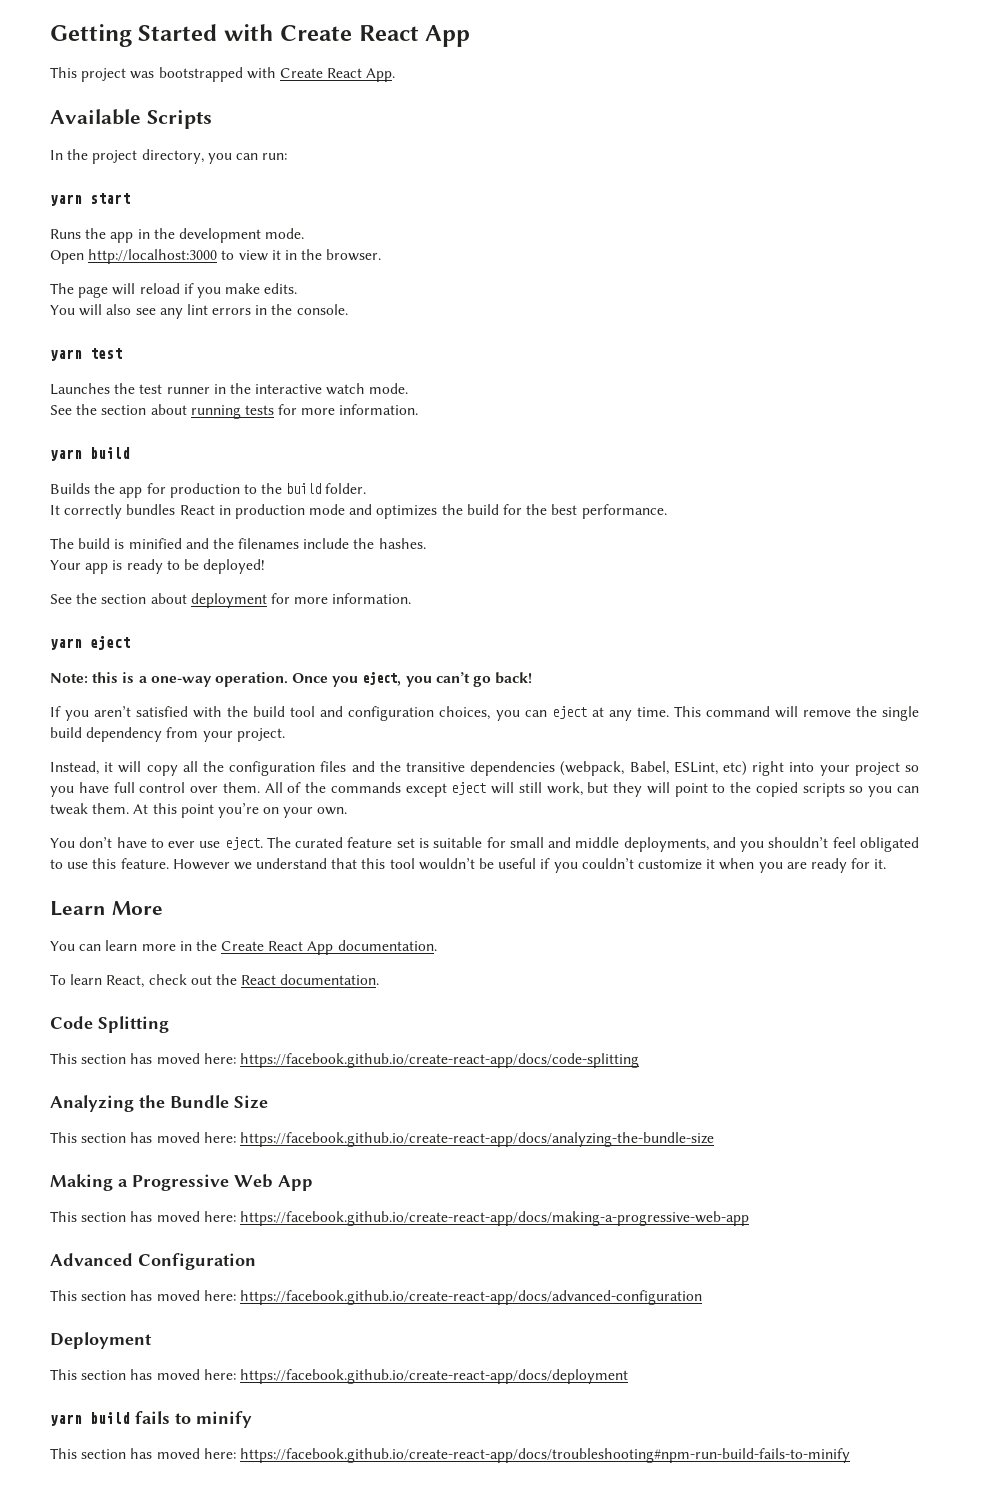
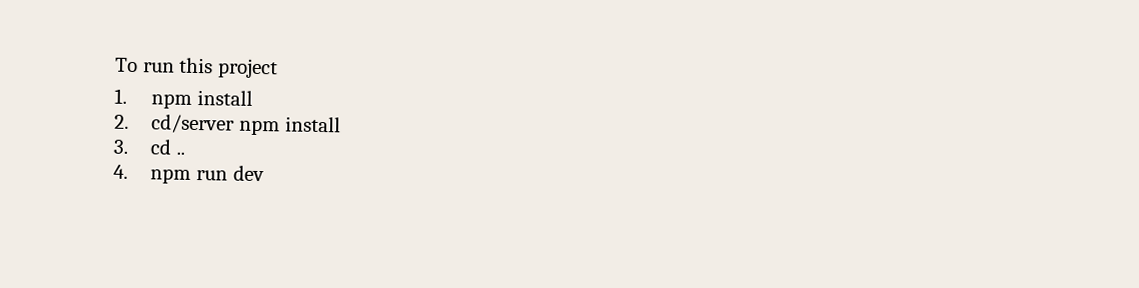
- Getting Started with Create React App
- This project was bootstrapped with Create React App.
- Available Scripts
- In the project directory, you can run:
- yarn start
- Runs the app in the development mode.
- Open http://localhost:3000 to view it in the browser.
- The page will reload if you make edits.
- You will also see any lint errors in the console.
- yarn test
- Launches the test runner in the interactive watch mode.
- See the section about running tests for more information.
- yarn build
- Builds the app for production to the build folder.
- It correctly bundles React in production mode and optimizes the build for the best performance.
- The build is minified and the filenames include the hashes.
- Your app is ready to be deployed!
- See the section about deployment for more information.
- yarn eject
- Note: this is a one-way operation. Once you eject, you can’t go back!
- If you aren’t satisfied with the build tool and configuration choices, you can eject at any time. This command will remove the single build dependency from your project.
- Instead, it will copy all the configuration files and the transitive dependencies (webpack, Babel, ESLint, etc) right into your project so you have full control over them. All of the commands except eject will still work, but they will point to the copied scripts so you can tweak them. At this point you’re on your own.
- You don’t have to ever use eject. The curated feature set is suitable for small and middle deployments, and you shouldn’t feel obligated to use this feature. However we understand that this tool wouldn’t be useful if you couldn’t customize it when you are ready for it.
- Learn More
- You can learn more in the Create React App documentation.
- To learn React, check out the React documentation.
- Code Splitting
- This section has moved here: https://facebook.github.io/create-react-app/docs/code-splitting
- Analyzing the Bundle Size
- This section has moved here: https://facebook.github.io/create-react-app/docs/analyzing-the-bundle-size
- Making a Progressive Web App
- This section has moved here: https://facebook.github.io/create-react-app/docs/making-a-progressive-web-app
- Advanced Configuration
- This section has moved here: https://facebook.github.io/create-react-app/docs/advanced-configuration
- Deployment
- This section has moved here: https://facebook.github.io/create-react-app/docs/deployment
- yarn build fails to minify
- This section has moved here: https://facebook.github.io/create-react-app/docs/troubleshooting#npm-run-build-fails-to-minify
+ To run this project
+ 1. npm install
+ 2. cd/server npm install
+ 3. cd ..
+ 4. npm run dev

